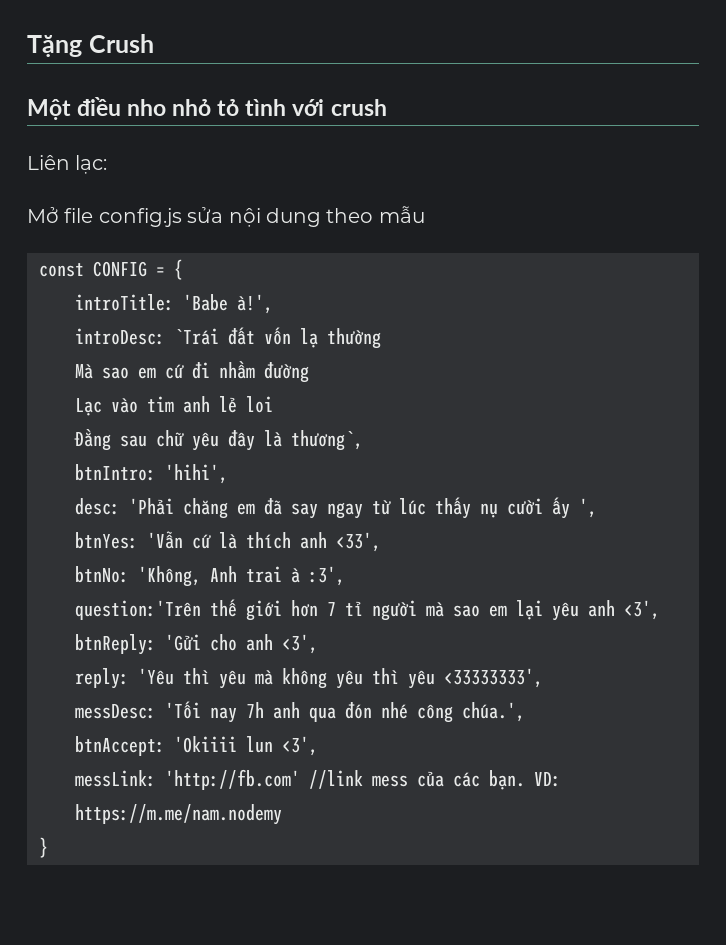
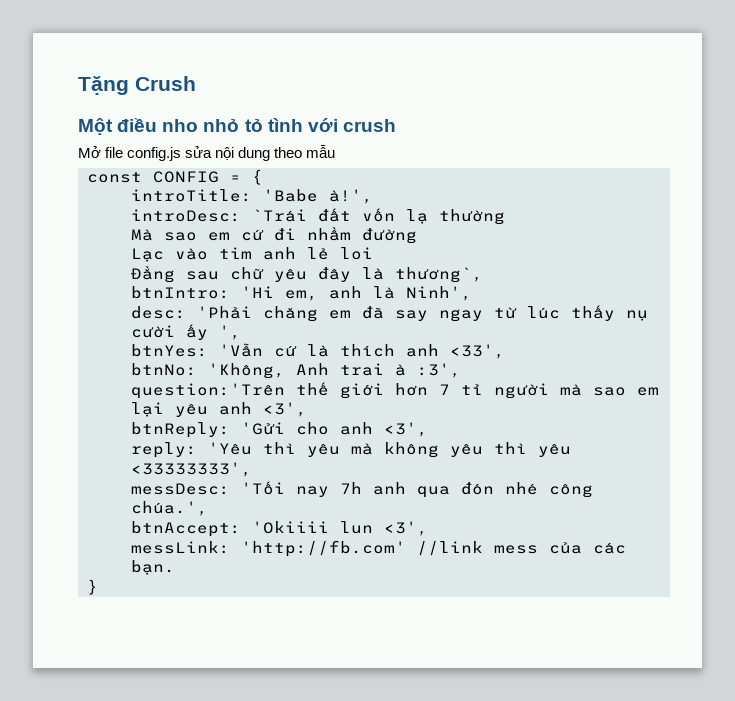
- Liên lạc:
- btnIntro: 'hihi',
+ btnIntro: 'Hi em, anh là Ninh',
- VD: https://m.me/nam.nodemy

